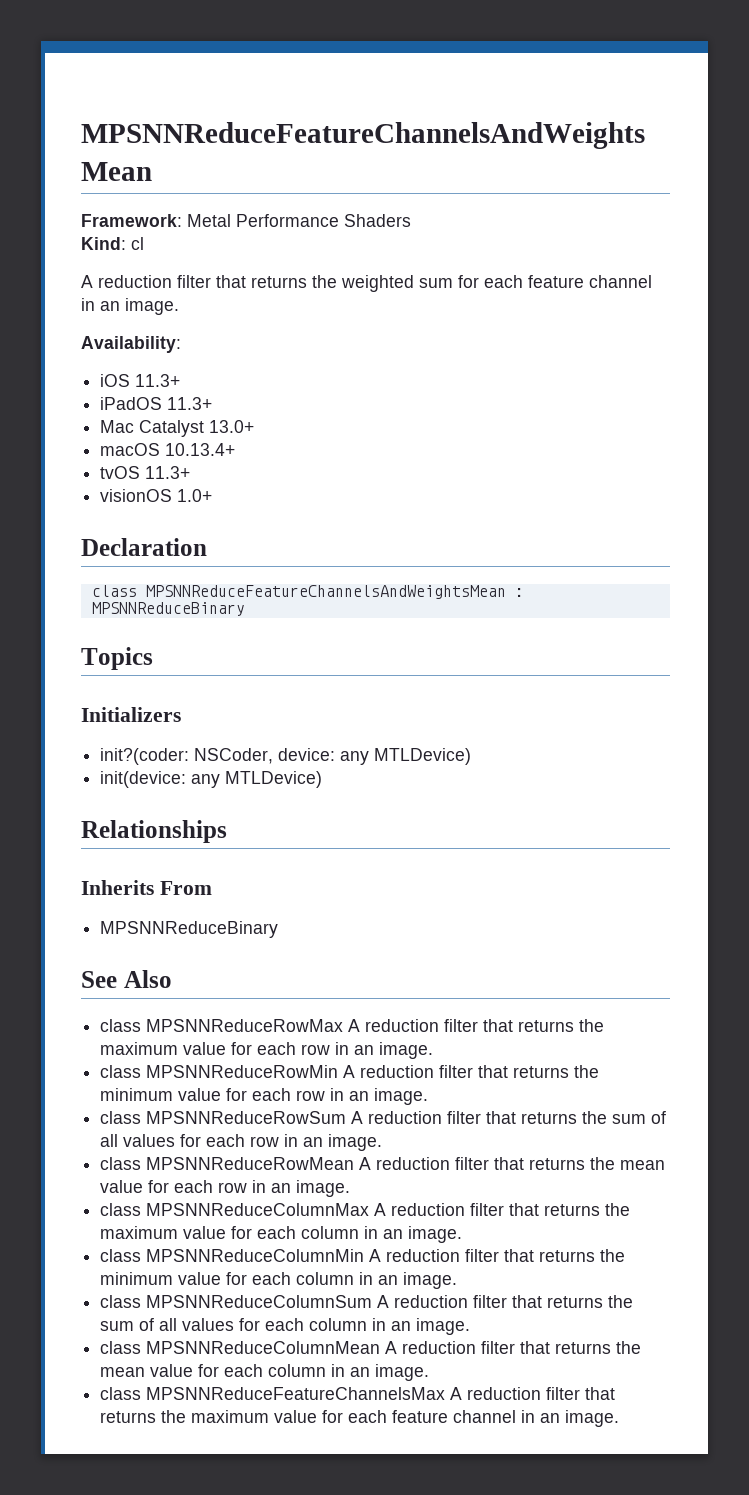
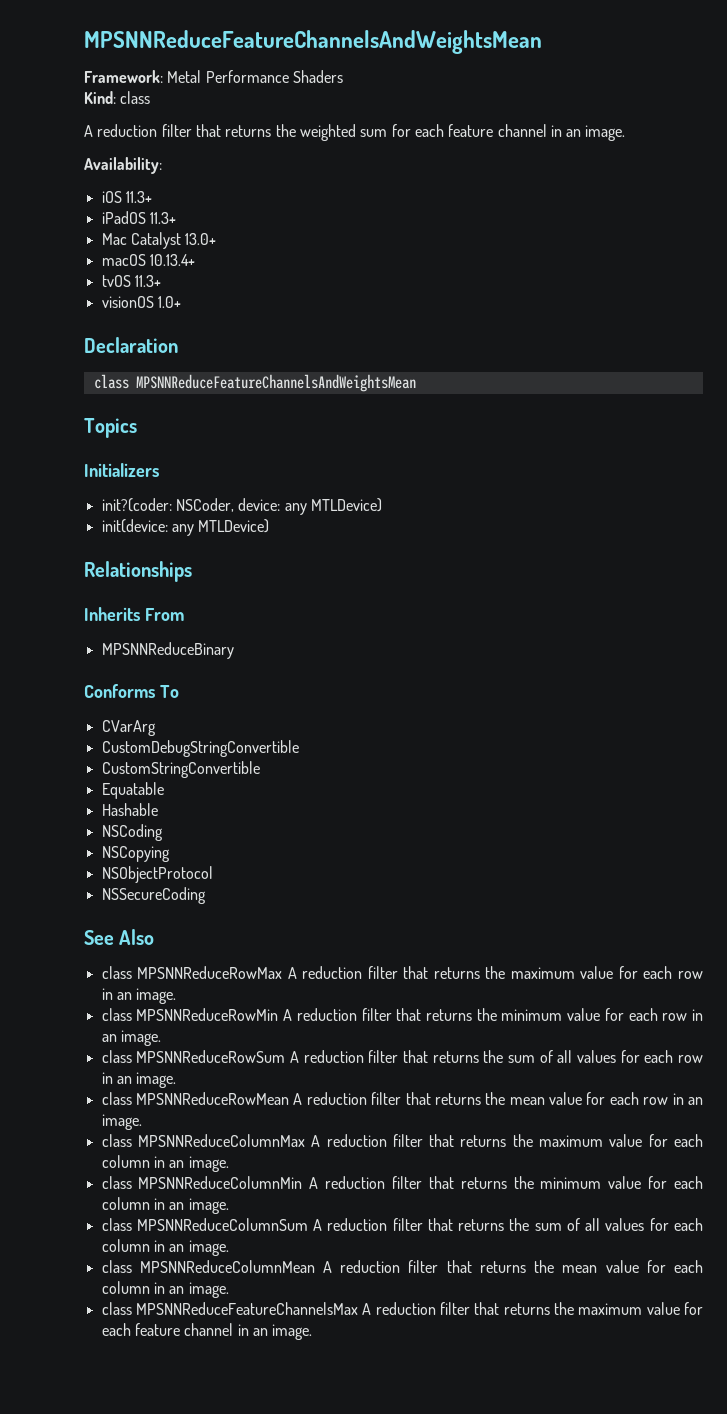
- Kind: cl
+ Kind: class
- class MPSNNReduceFeatureChannelsAndWeightsMean : MPSNNReduceBinary
+ class MPSNNReduceFeatureChannelsAndWeightsMean
+ Conforms To
+ CVarArg
+ CustomDebugStringConvertible
+ CustomStringConvertible
+ Equatable
+ Hashable
+ NSCoding
+ NSCopying
+ NSObjectProtocol
+ NSSecureCoding

